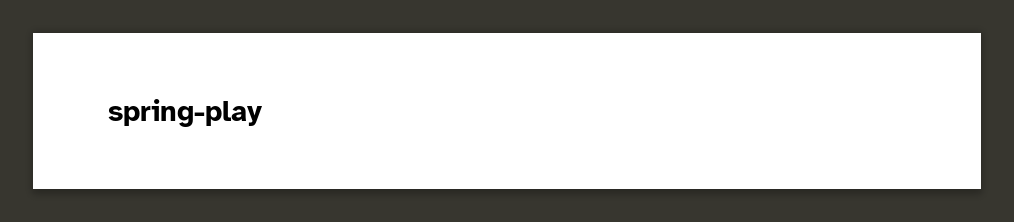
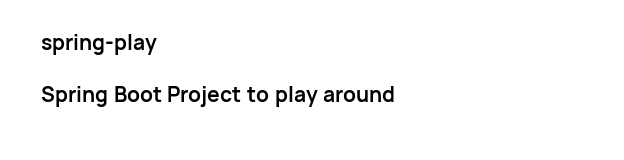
+ Spring Boot Project to play around

